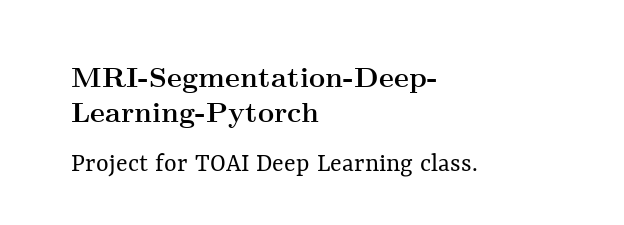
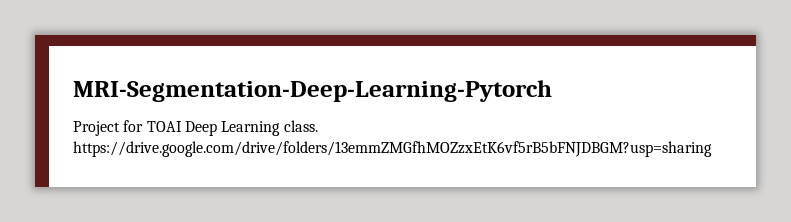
- Project for TOAI Deep Learning class.
+ Project for TOAI Deep Learning class. https://drive.google.com/drive/folders/13emmZMGfhMOZzxEtK6vf5rB5bFNJDBGM?usp=sharing

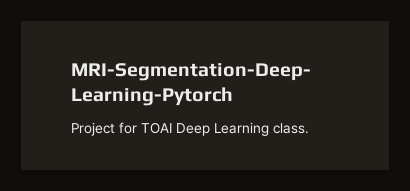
- Project for TOAI Deep Learning class. https://drive.google.com/drive/folders/13emmZMGfhMOZzxEtK6vf5rB5bFNJDBGM?usp=sharing
+ Project for TOAI Deep Learning class.

